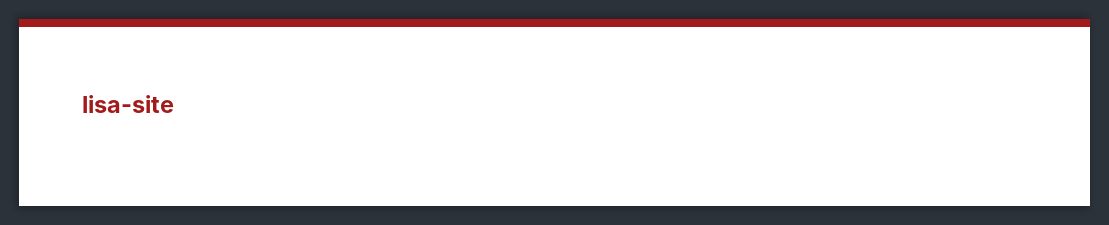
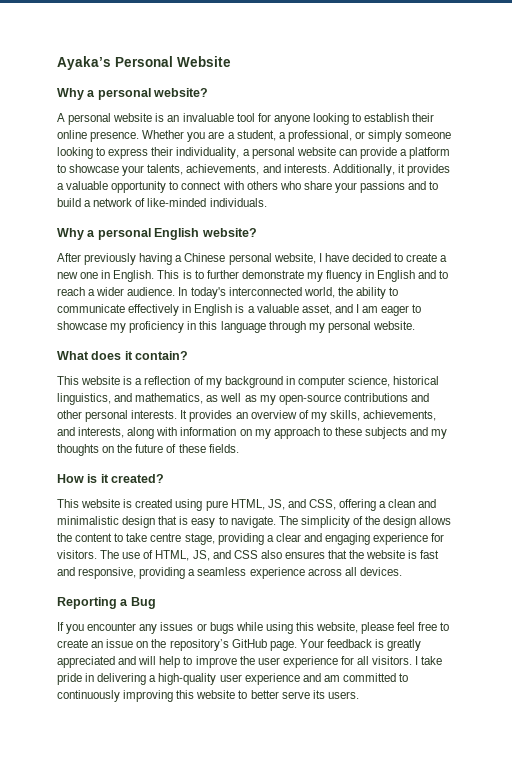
- lisa-site
+ Ayaka’s Personal Website
+ Why a personal website?
+ A personal website is an invaluable tool for anyone looking to establish their online presence. Whether you are a student, a professional, or simply someone looking to express their individuality, a personal website can provide a platform to showcase your talents, achievements, and interests. Additionally, it provides a valuable opportunity to connect with others who share your passions and to build a network of like-minded individuals.
+ Why a personal English website?
+ After previously having a Chinese personal website, I have decided to create a new one in English. This is to further demonstrate my fluency in English and to reach a wider audience. In today's interconnected world, the ability to communicate effectively in English is a valuable asset, and I am eager to showcase my proficiency in this language through my personal website.
+ What does it contain?
+ This website is a reflection of my background in computer science, historical linguistics, and mathematics, as well as my open-source contributions and other personal interests. It provides an overview of my skills, achievements, and interests, along with information on my approach to these subjects and my thoughts on the future of these fields.
+ How is it created?
+ This website is created using pure HTML, JS, and CSS, offering a clean and minimalistic design that is easy to navigate. The simplicity of the design allows the content to take centre stage, providing a clear and engaging experience for visitors. The use of HTML, JS, and CSS also ensures that the website is fast and responsive, providing a seamless experience across all devices.
+ Reporting a Bug
+ If you encounter any issues or bugs while using this website, please feel free to create an issue on the repository’s GitHub page. Your feedback is greatly appreciated and will help to improve the user experience for all visitors. I take pride in delivering a high-quality user experience and am committed to continuously improving this website to better serve its users.

